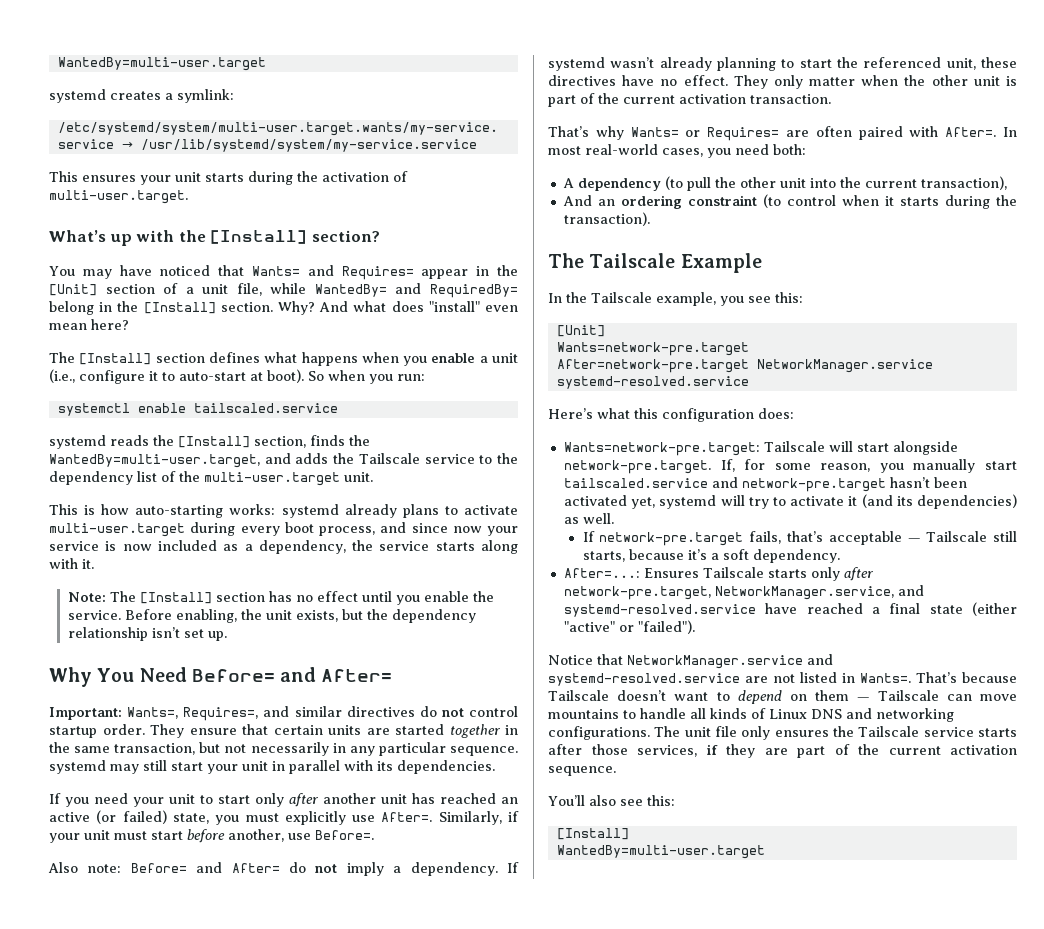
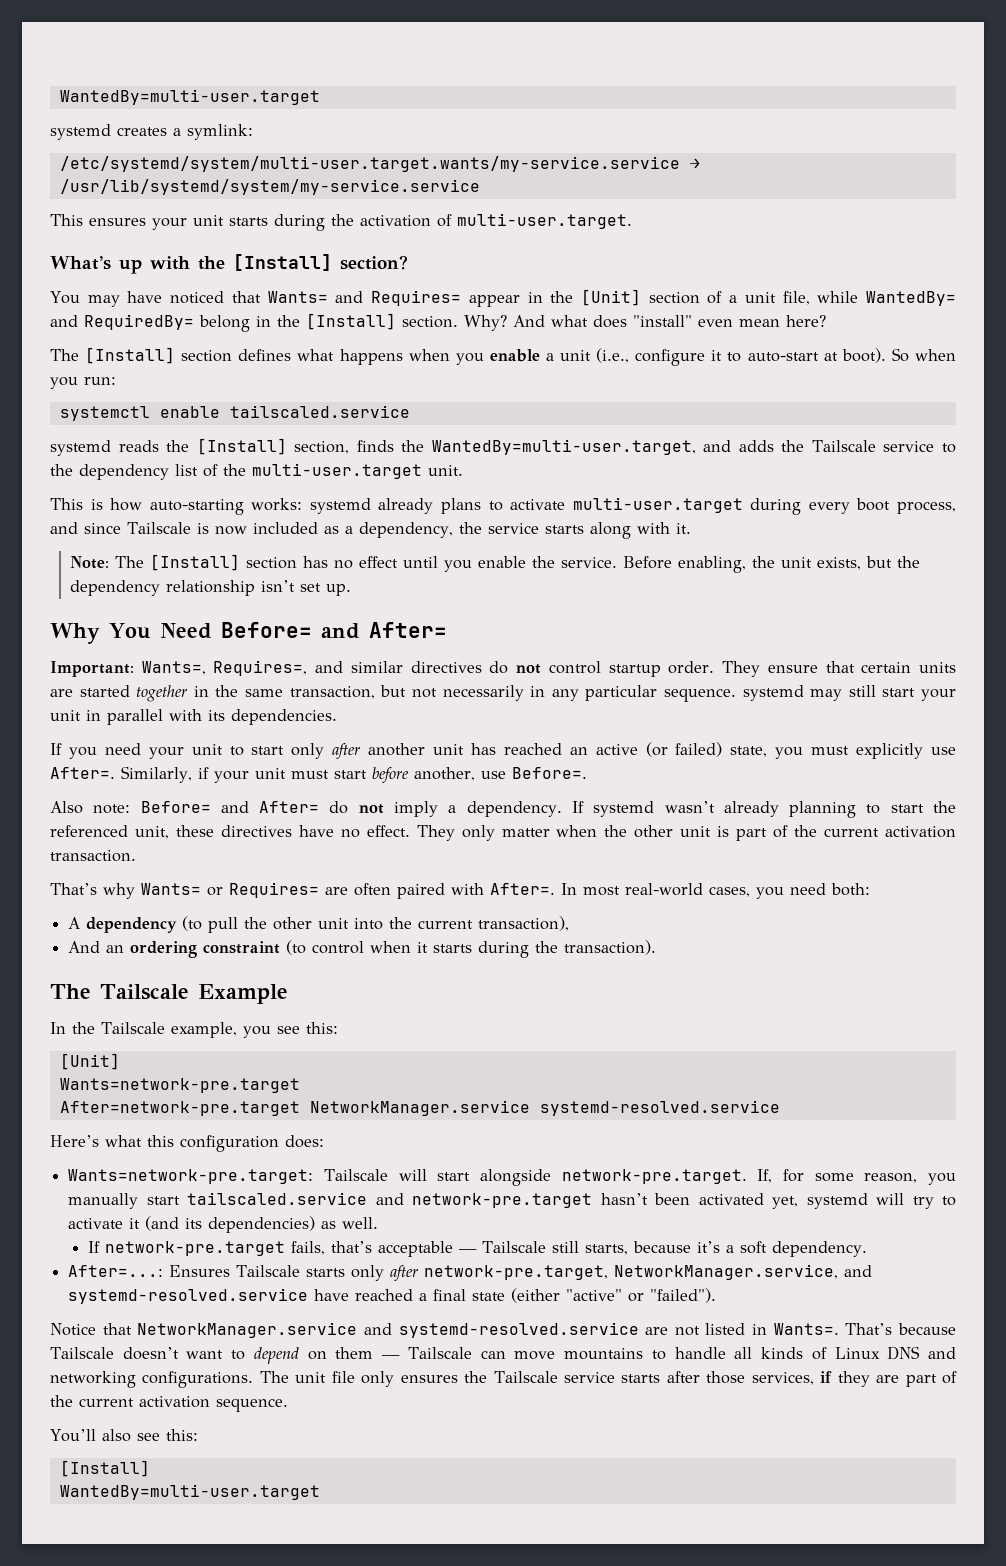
- This is how auto-starting works: systemd already plans to activate multi-user.target during every boot process, and since now your service is now included as a dependency, the service starts along with it.
+ This is how auto-starting works: systemd already plans to activate multi-user.target during every boot process, and since Tailscale is now included as a dependency, the service starts along with it.

